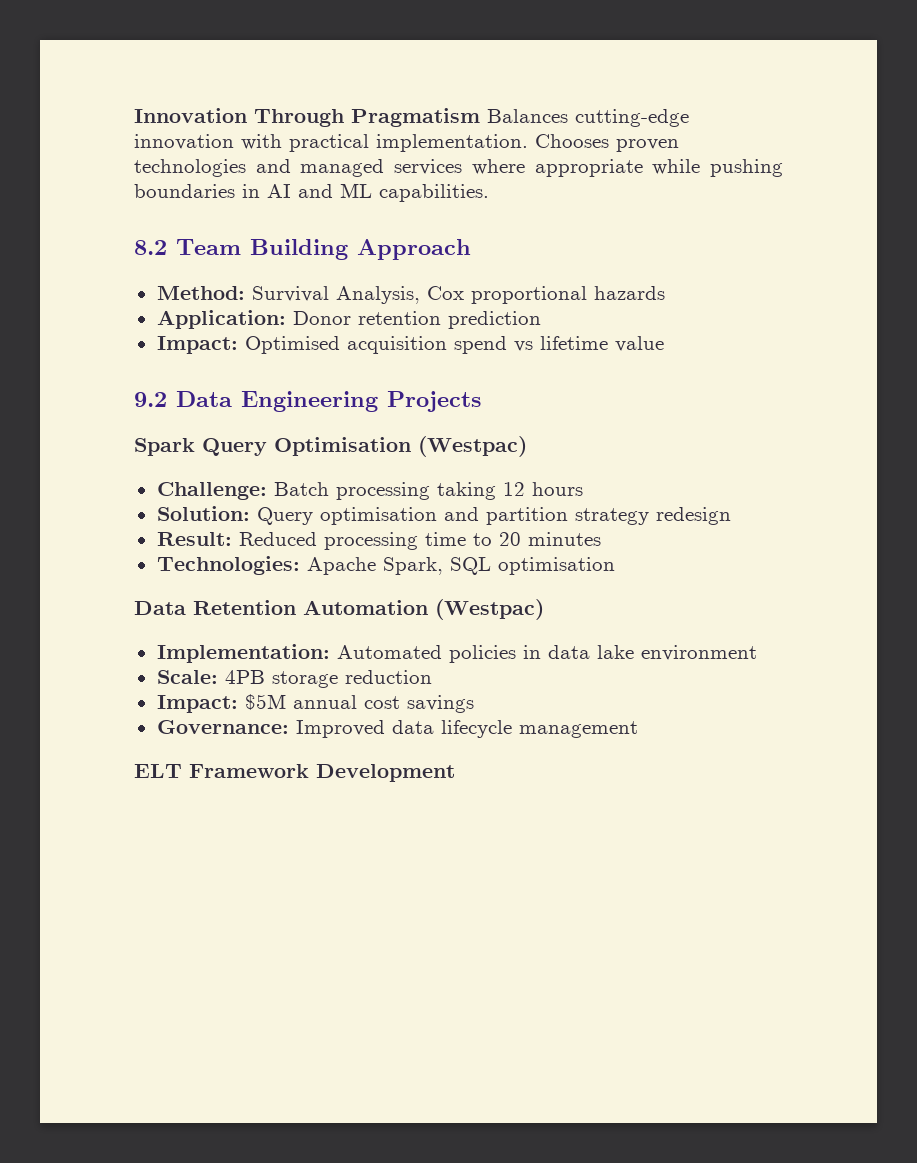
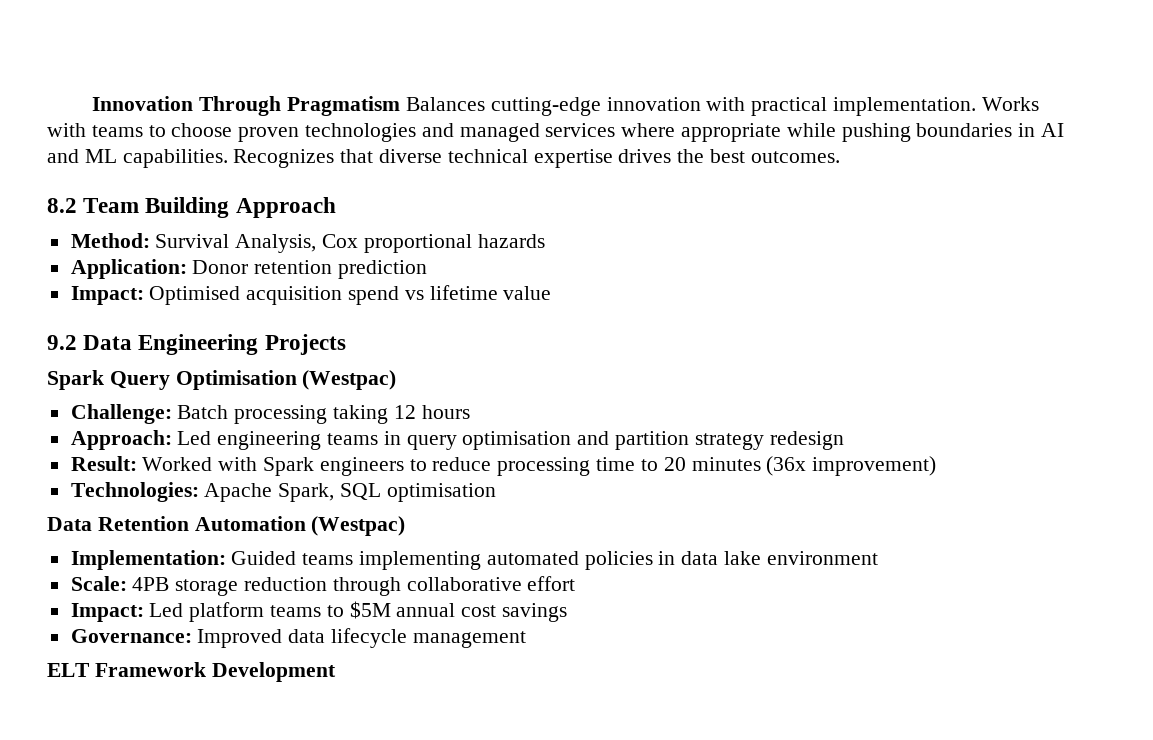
- Chooses proven technologies and managed services where appropriate while pushing boundaries in AI and ML capabilities.
+ Works with teams to choose proven technologies and managed services where appropriate while pushing boundaries in AI and ML capabilities. Recognizes that diverse technical expertise drives the best outcomes.
- Solution: Query optimisation and partition strategy redesign
+ Approach: Led engineering teams in query optimisation and partition strategy redesign
- Result: Reduced processing time to 20 minutes
+ Result: Worked with Spark engineers to reduce processing time to 20 minutes (36x improvement)
- Implementation: Automated policies in data lake environment
+ Implementation: Guided teams implementing automated policies in data lake environment
- Scale: 4PB storage reduction
- Impact: $5M annual cost savings
+ Scale: 4PB storage reduction through collaborative effort
+ Impact: Led platform teams to $5M annual cost savings

